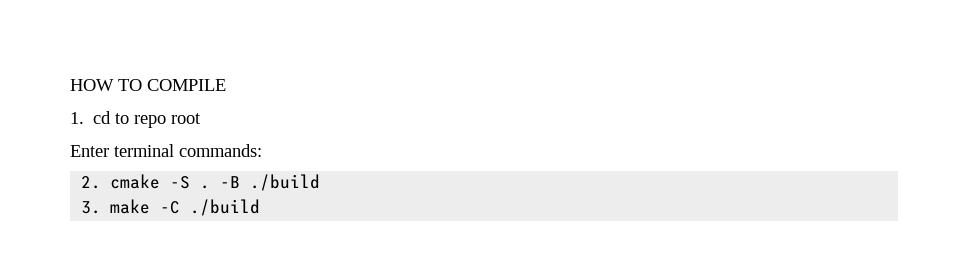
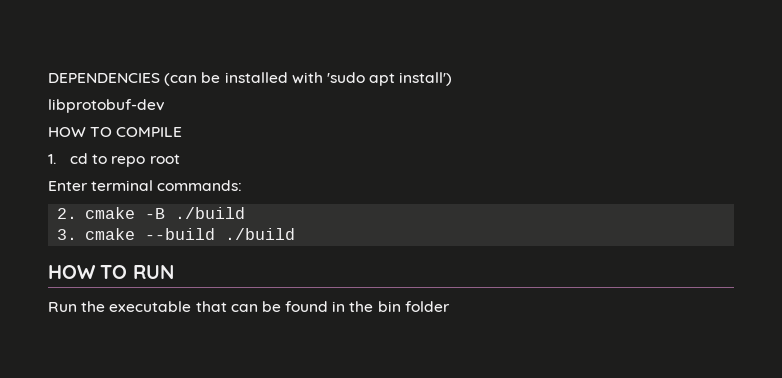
+ DEPENDENCIES (can be installed with 'sudo apt install')
+ libprotobuf-dev
- 2. cmake -S . -B ./build
+ 2. cmake -B ./build
- 3. make -C ./build
+ 3. cmake --build ./build
+ HOW TO RUN
+ Run the executable that can be found in the bin folder

